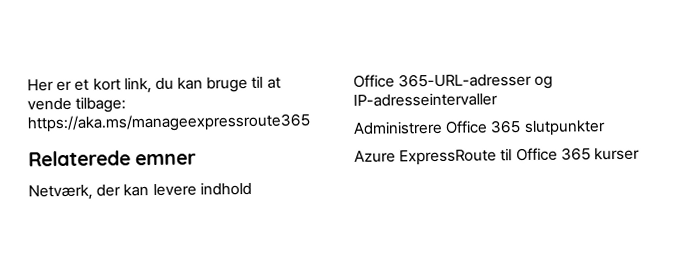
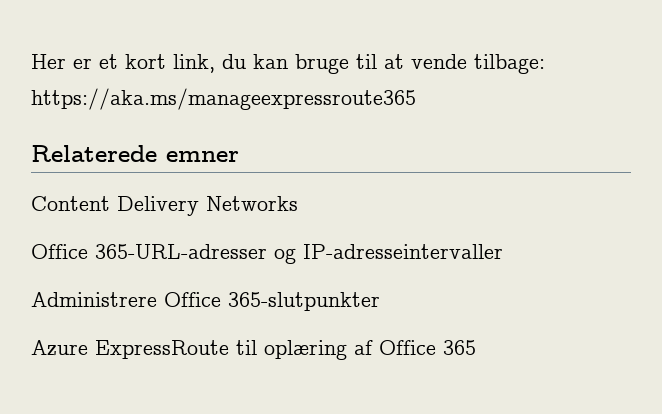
- Netværk, der kan levere indhold
+ Content Delivery Networks
- Administrere Office 365 slutpunkter
+ Administrere Office 365-slutpunkter
- Azure ExpressRoute til Office 365 kurser
+ Azure ExpressRoute til oplæring af Office 365

